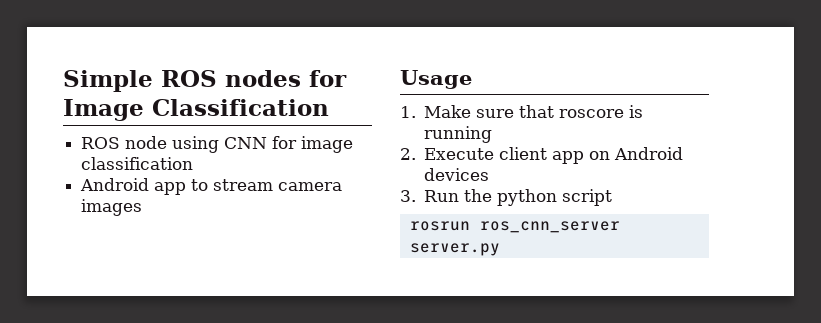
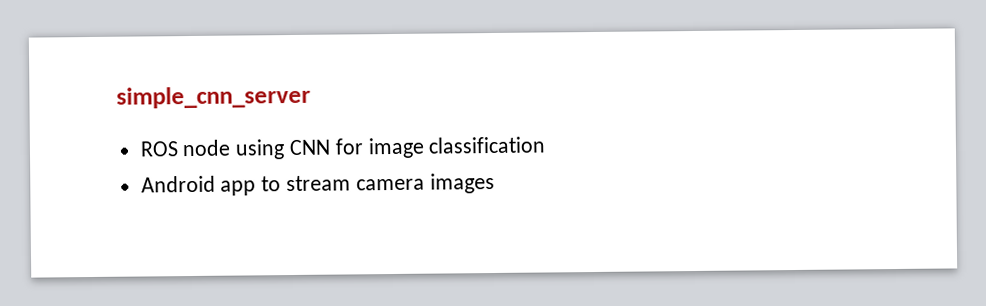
- Simple ROS nodes for Image Classification
+ simple_cnn_server
- Usage
- 1. Make sure that roscore is running
- 2. Execute client app on Android devices
- 3. Run the python script
- rosrun ros_cnn_server server.py

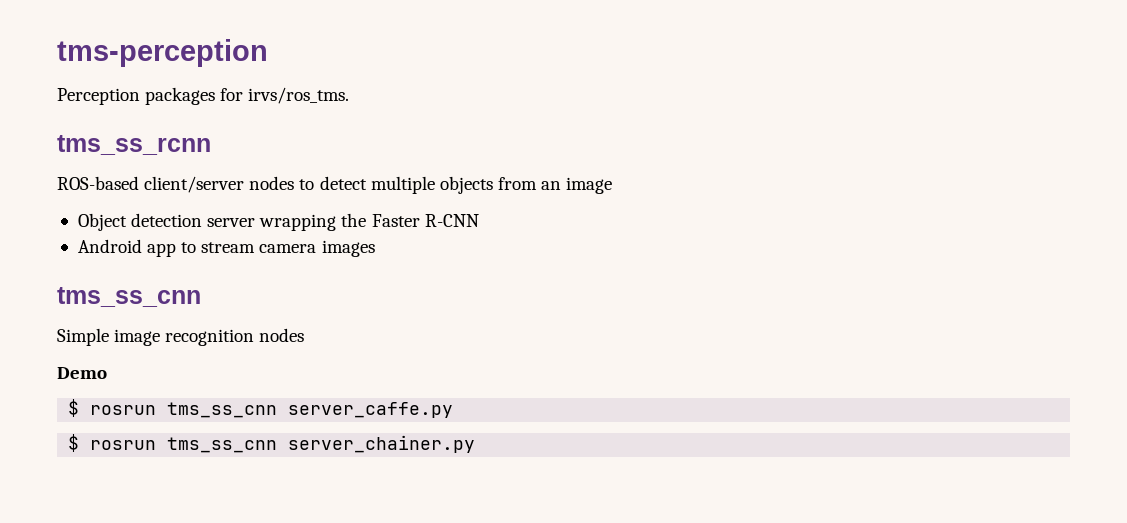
- simple_cnn_server
- ROS node using CNN for image classification
+ tms-perception
+ Perception packages for irvs/ros_tms.
+ tms_ss_rcnn
+ ROS-based client/server nodes to detect multiple objects from an image
+ Object detection server wrapping the Faster R-CNN
  Android app to stream camera images
+ tms_ss_cnn
+ Simple image recognition nodes
+ Demo
+ $ rosrun tms_ss_cnn server_caffe.py
+ $ rosrun tms_ss_cnn server_chainer.py

